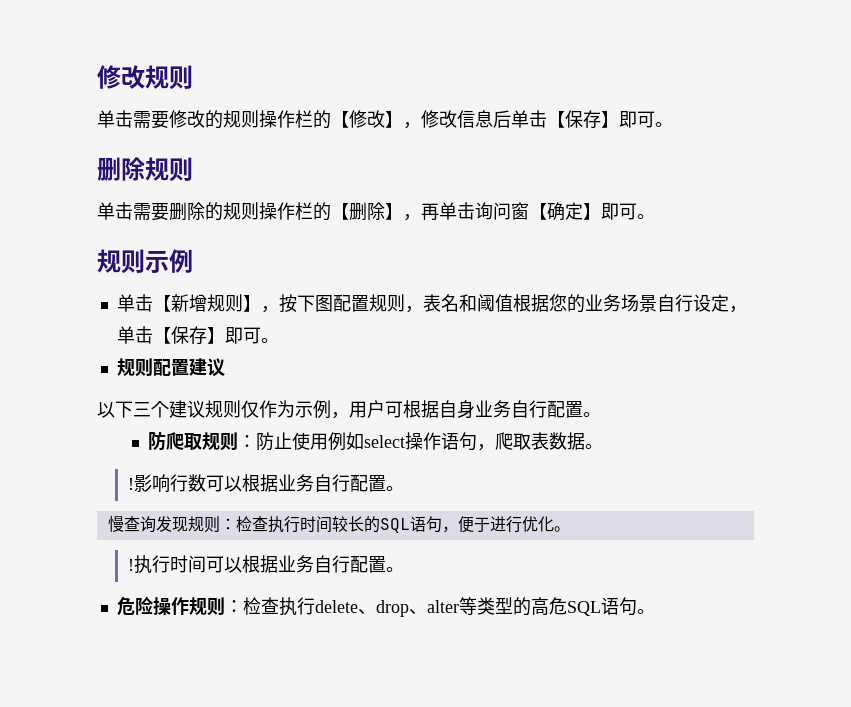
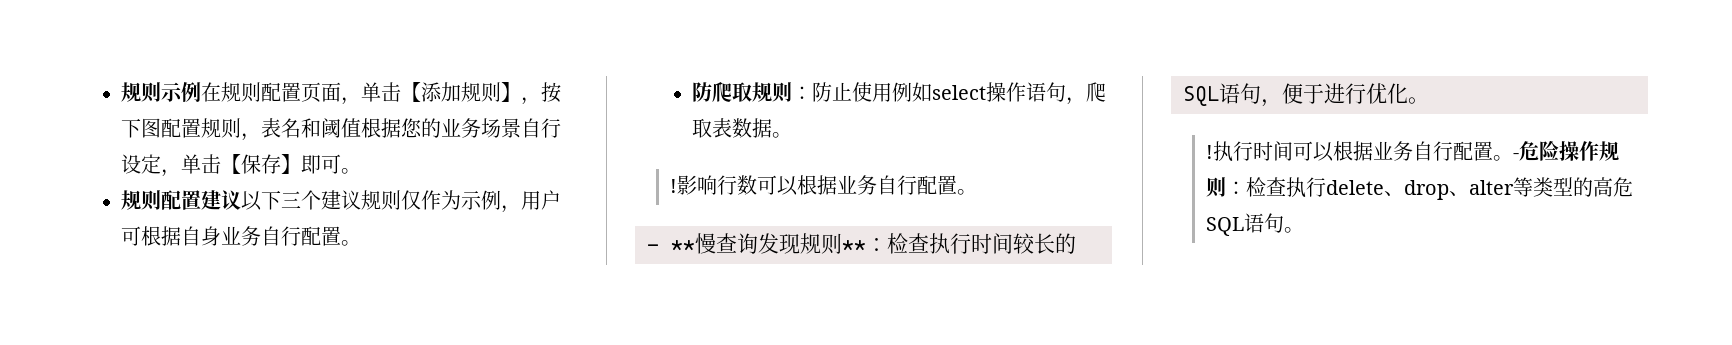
- 修改规则
- 单击需要修改的规则操作栏的【修改】，修改信息后单击【保存】即可。
- 删除规则
- 单击需要删除的规则操作栏的【删除】，再单击询问窗【确定】即可。
- 规则示例
- 单击【新增规则】，按下图配置规则，表名和阈值根据您的业务场景自行设定，单击【保存】即可。
+ 规则示例在规则配置页面，单击【添加规则】，按下图配置规则，表名和阈值根据您的业务场景自行设定，单击【保存】即可。
- 规则配置建议
- 以下三个建议规则仅作为示例，用户可根据自身业务自行配置。
+ 规则配置建议以下三个建议规则仅作为示例，用户可根据自身业务自行配置。
- 慢查询发现规则：检查执行时间较长的SQL语句，便于进行优化。
+ - **慢查询发现规则**：检查执行时间较长的SQL语句，便于进行优化。
- 执行时间可以根据业务自行配置。
- 危险操作规则：检查执行delete、drop、alter等类型的高危SQL语句。
+ 执行时间可以根据业务自行配置。-危险操作规则：检查执行delete、drop、alter等类型的高危SQL语句。

